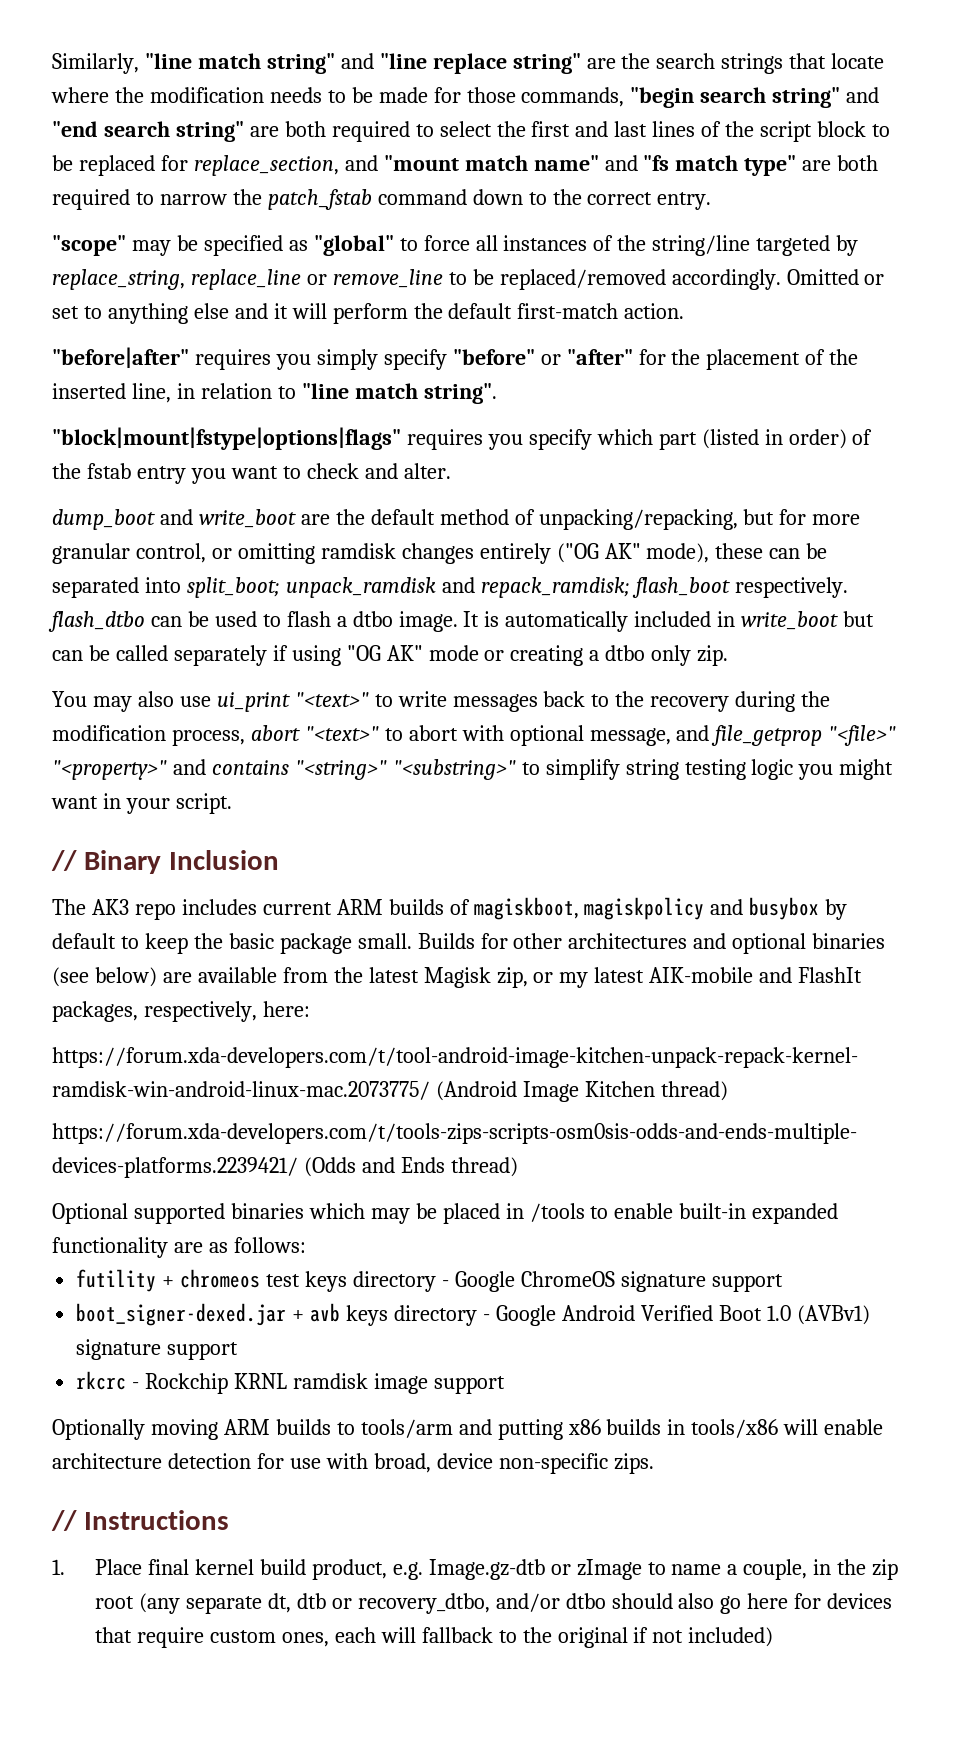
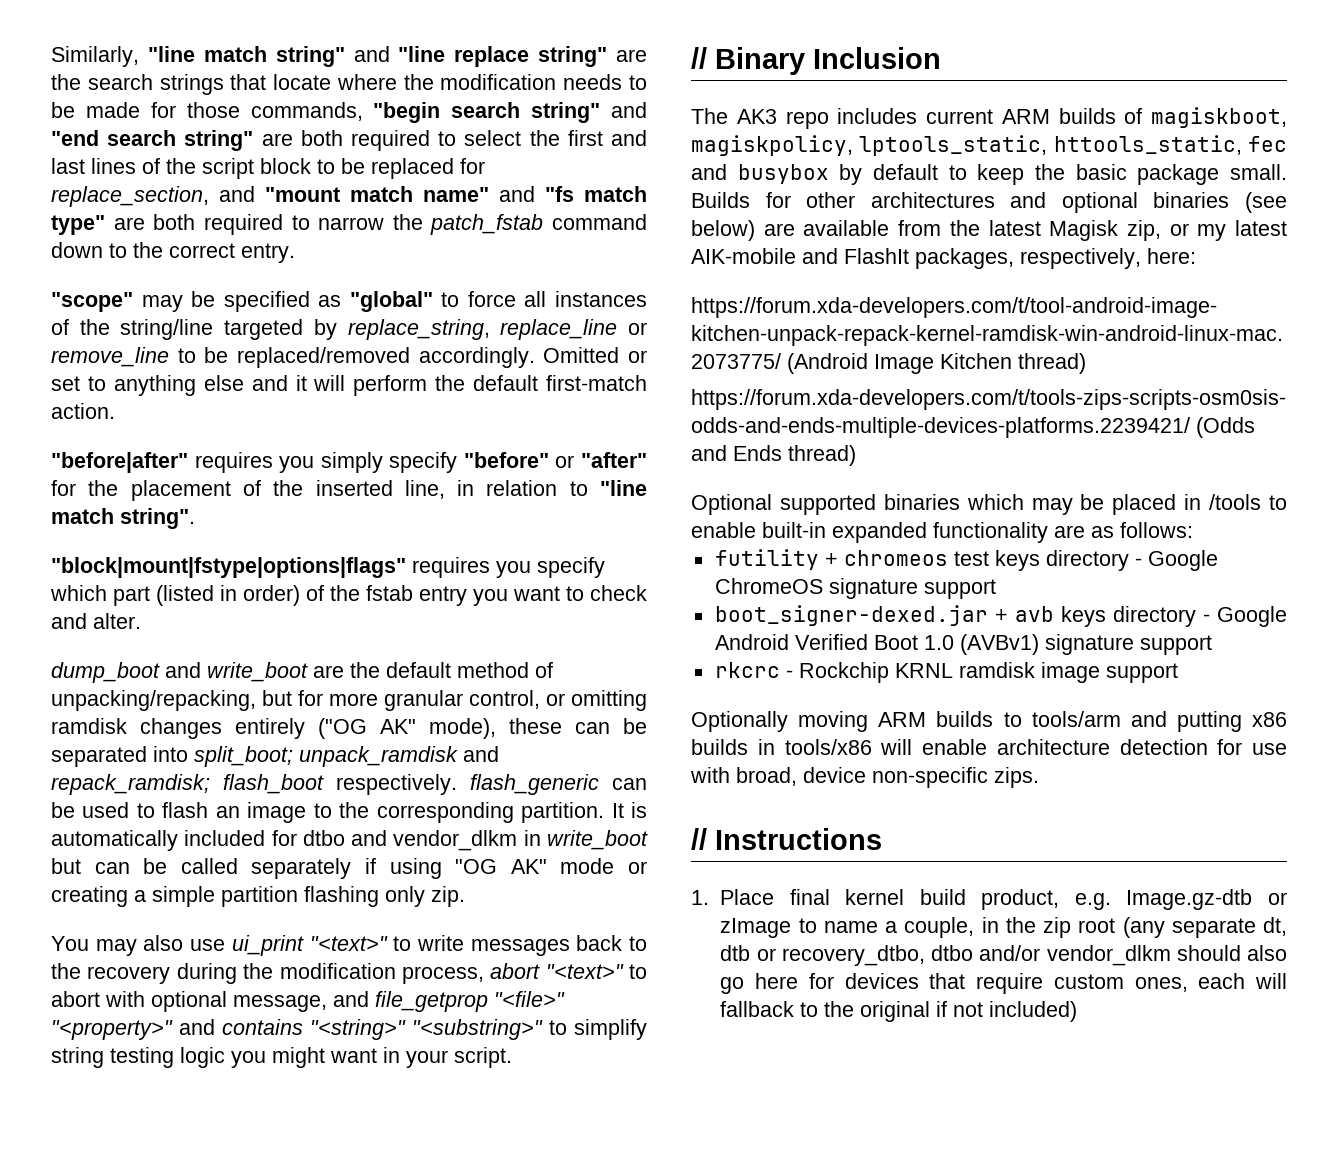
- dump_boot and write_boot are the default method of unpacking/repacking, but for more granular control, or omitting ramdisk changes entirely ("OG AK" mode), these can be separated into split_boot; unpack_ramdisk and repack_ramdisk; flash_boot respectively. flash_dtbo can be used to flash a dtbo image. It is automatically included in write_boot but can be called separately if using "OG AK" mode or creating a dtbo only zip.
+ dump_boot and write_boot are the default method of unpacking/repacking, but for more granular control, or omitting ramdisk changes entirely ("OG AK" mode), these can be separated into split_boot; unpack_ramdisk and repack_ramdisk; flash_boot respectively. flash_generic can be used to flash an image to the corresponding partition. It is automatically included for dtbo and vendor_dlkm in write_boot but can be called separately if using "OG AK" mode or creating a simple partition flashing only zip.
- The AK3 repo includes current ARM builds of magiskboot, magiskpolicy and busybox by default to keep the basic package small.
+ The AK3 repo includes current ARM builds of magiskboot, magiskpolicy, lptools_static, httools_static, fec and busybox by default to keep the basic package small.
- 1. Place final kernel build product, e.g. Image.gz-dtb or zImage to name a couple, in the zip root (any separate dt, dtb or recovery_dtbo, and/or dtbo should also go here for devices that require custom ones, each will fallback to the original if not included)
+ 1. Place final kernel build product, e.g. Image.gz-dtb or zImage to name a couple, in the zip root (any separate dt, dtb or recovery_dtbo, dtbo and/or vendor_dlkm should also go here for devices that require custom ones, each will fallback to the original if not included)

